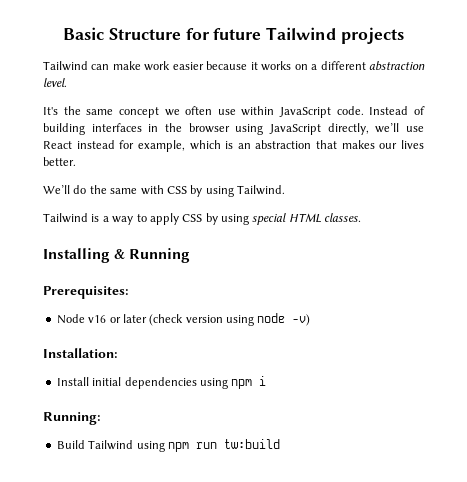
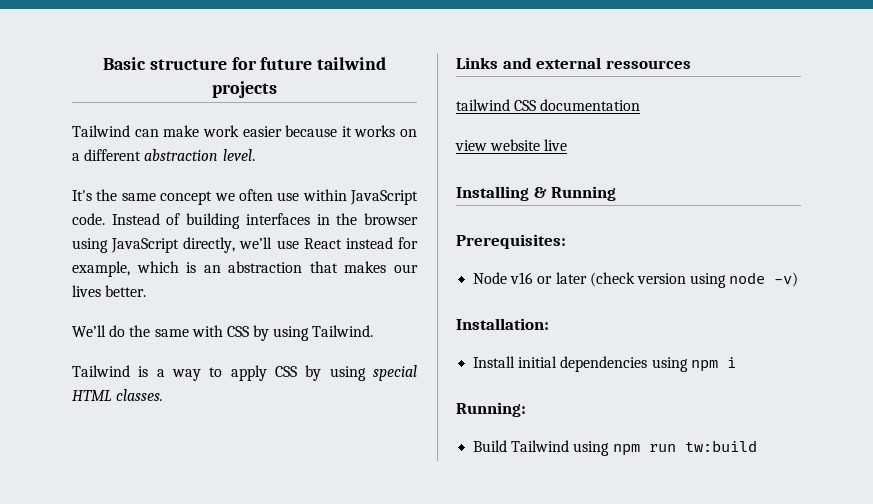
- Basic Structure for future Tailwind projects
+ Basic structure for future tailwind projects
+ Links and external ressources
+ tailwind CSS documentation
+ view website live

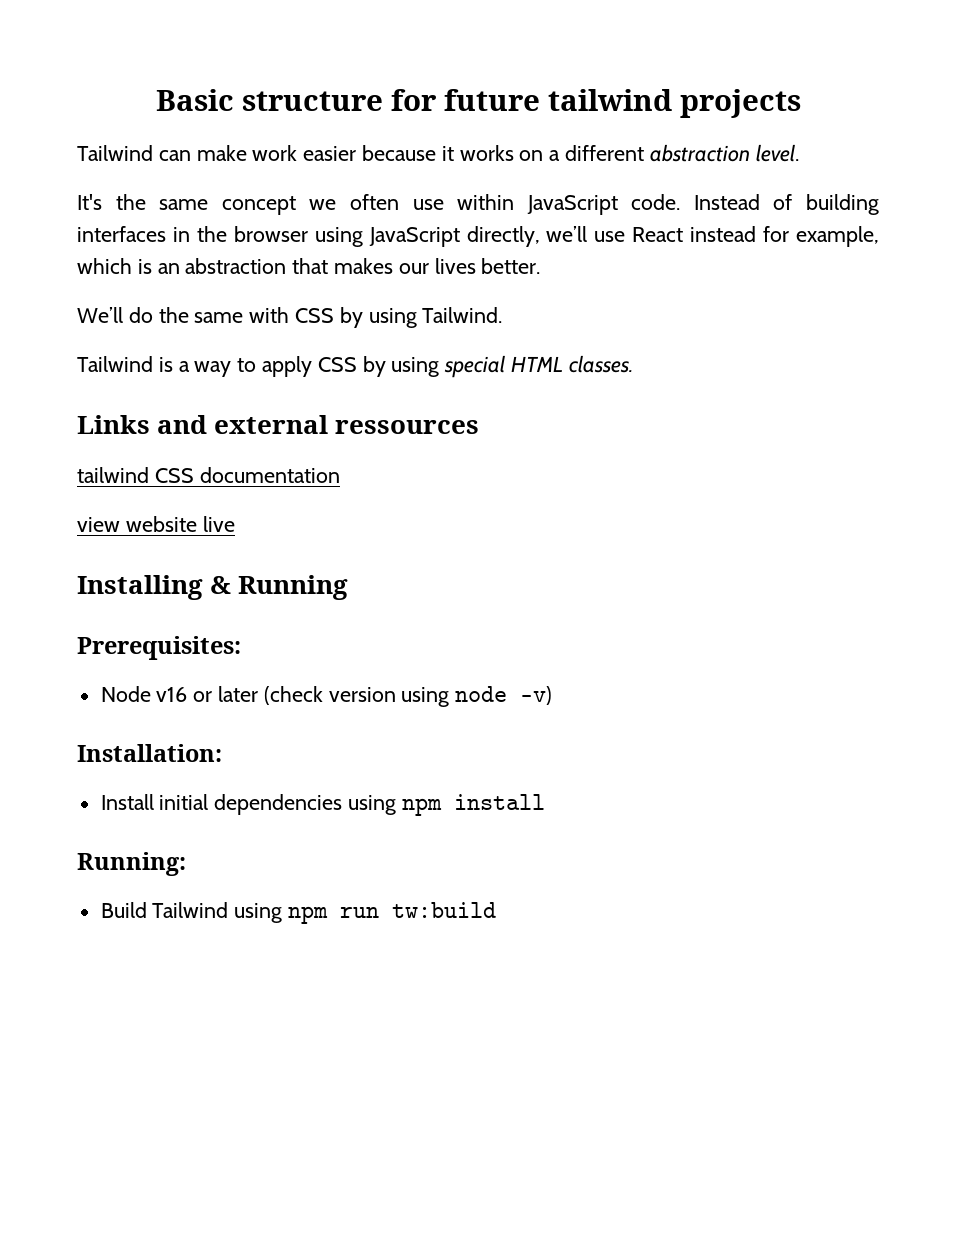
- Install initial dependencies using npm i
+ Install initial dependencies using npm install

